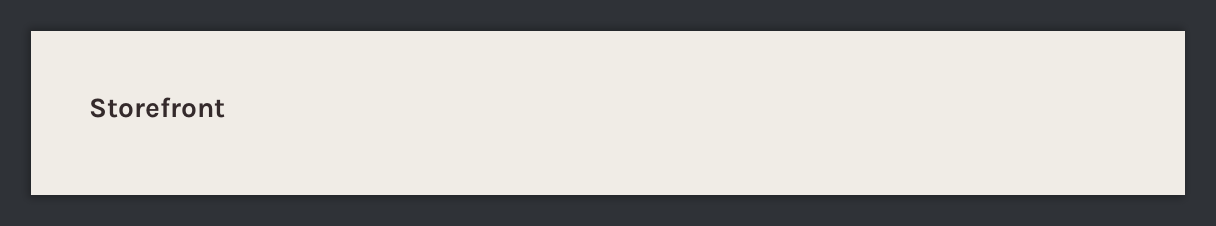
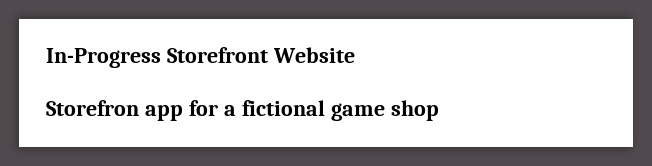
- Storefront
+ In-Progress Storefront Website
+ Storefron app for a fictional game shop

